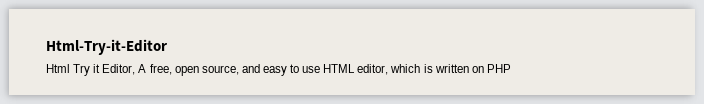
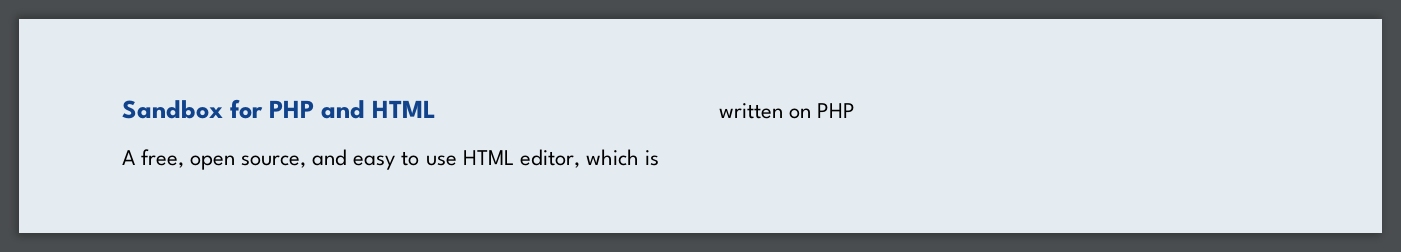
- Html-Try-it-Editor
- Html Try it Editor, A free, open source, and easy to use HTML editor, which is written on PHP
+ Sandbox for PHP and HTML
+ A free, open source, and easy to use HTML editor, which is written on PHP

